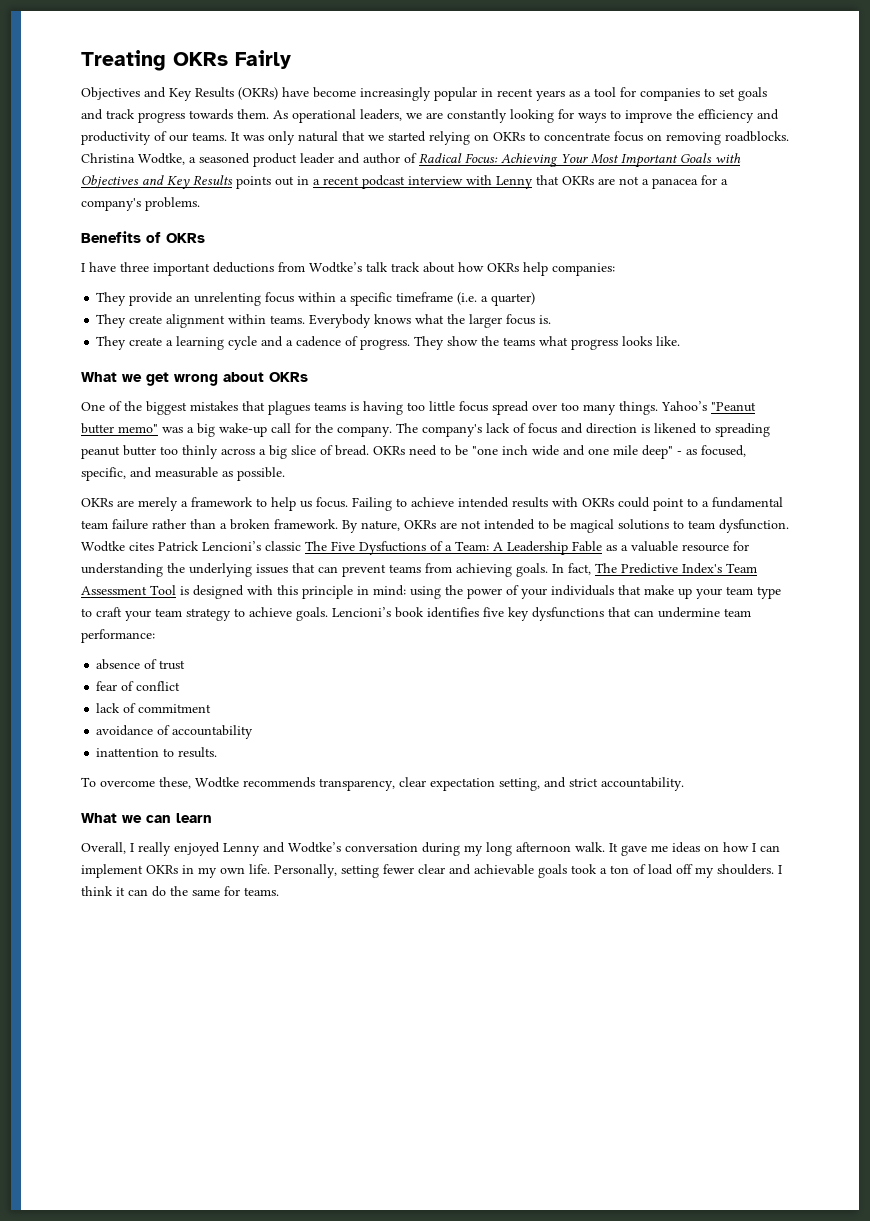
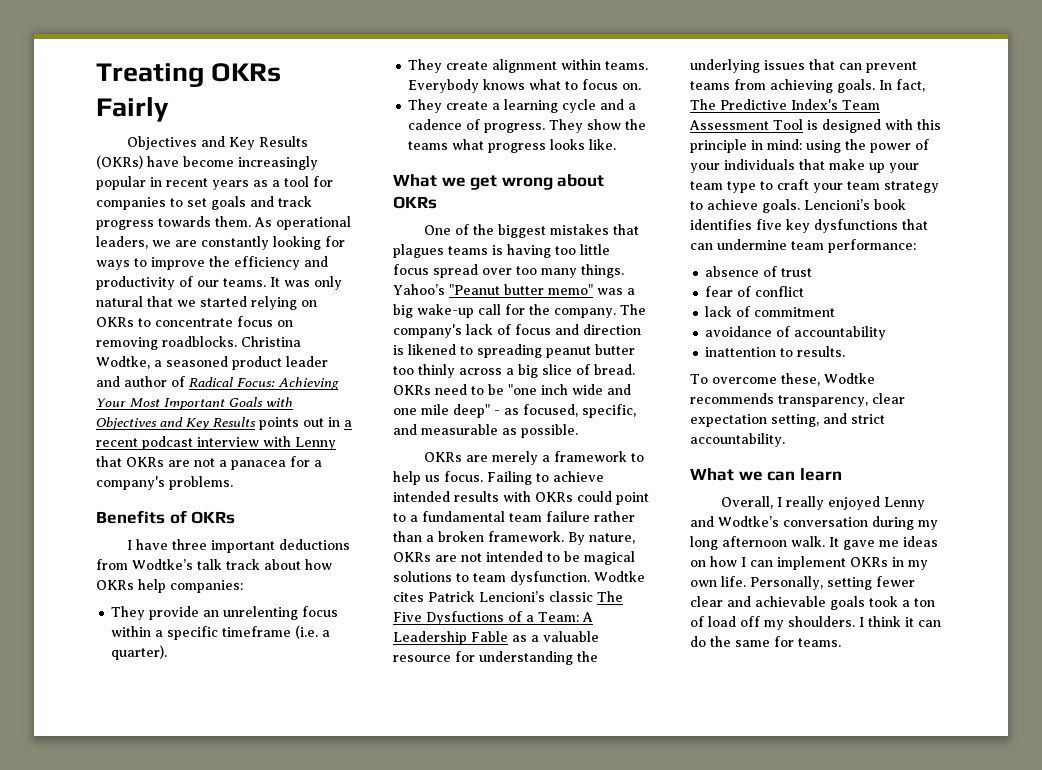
- They provide an unrelenting focus within a specific timeframe (i.e. a quarter)
+ They provide an unrelenting focus within a specific timeframe (i.e. a quarter).
- Everybody knows what the larger focus is.
+ Everybody knows what to focus on.

